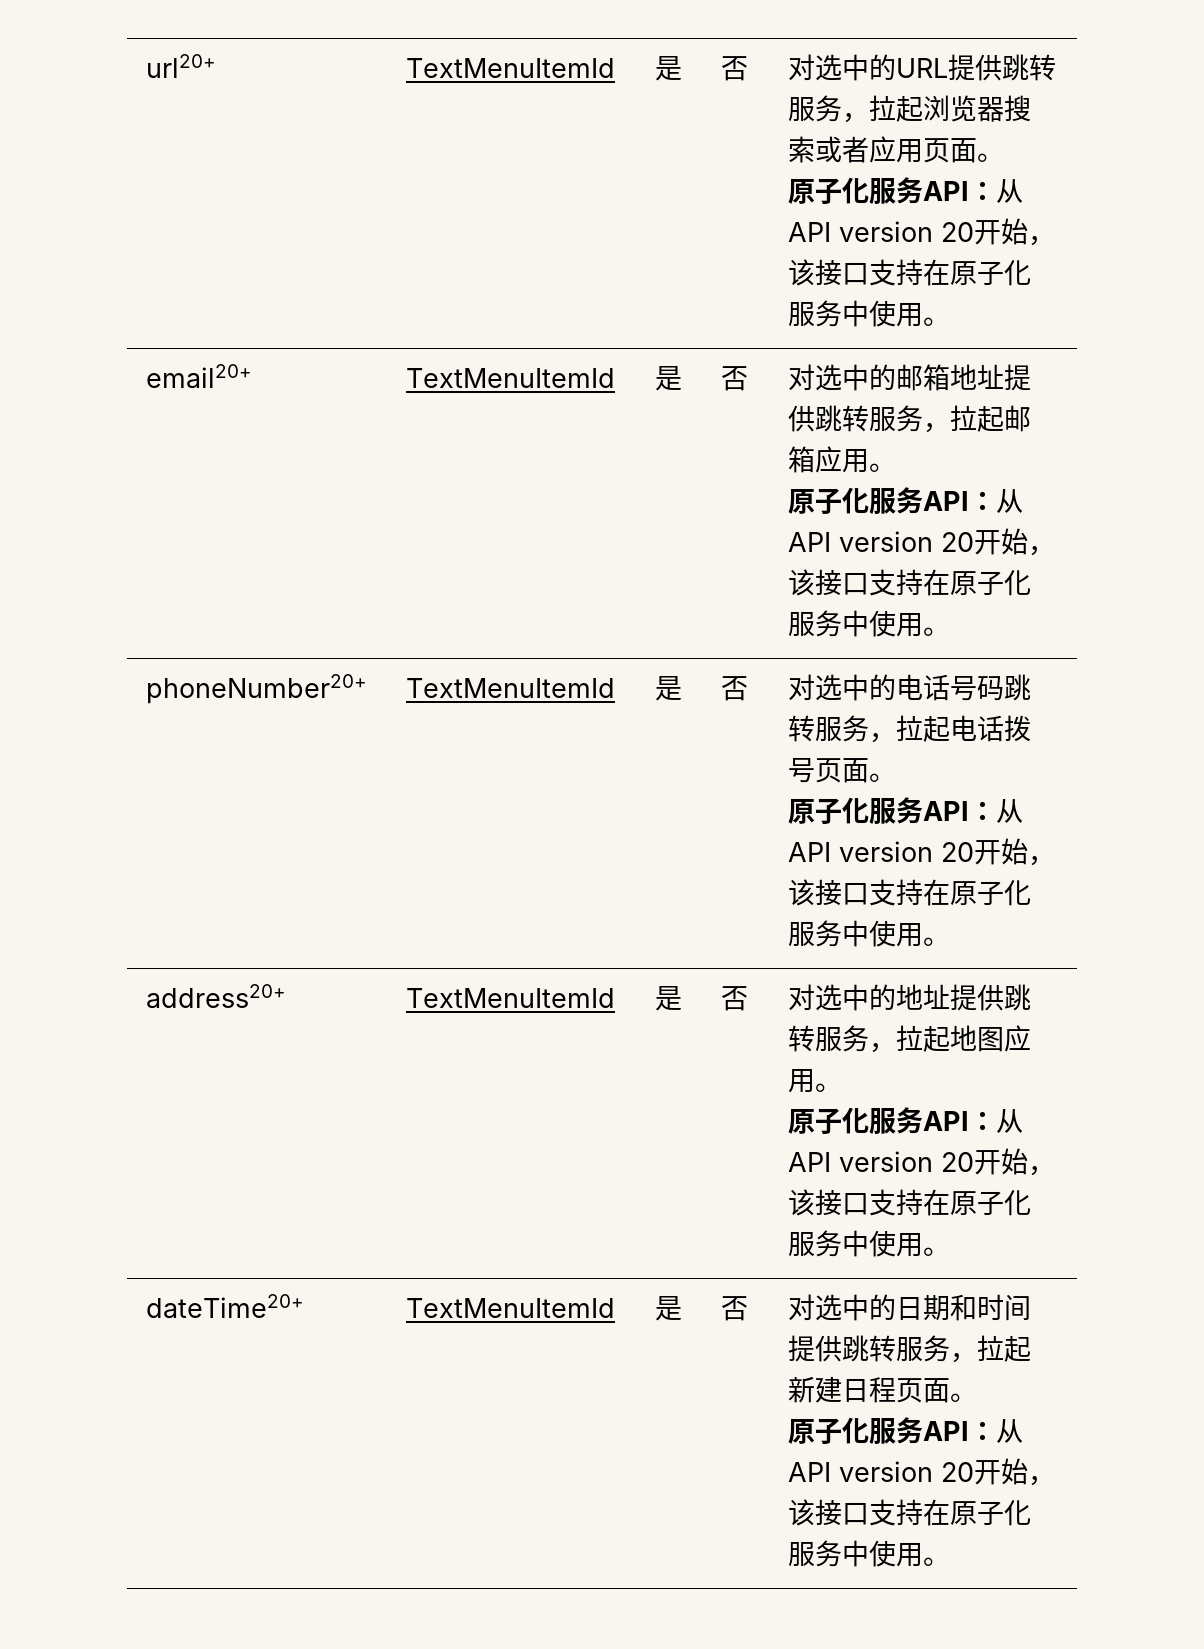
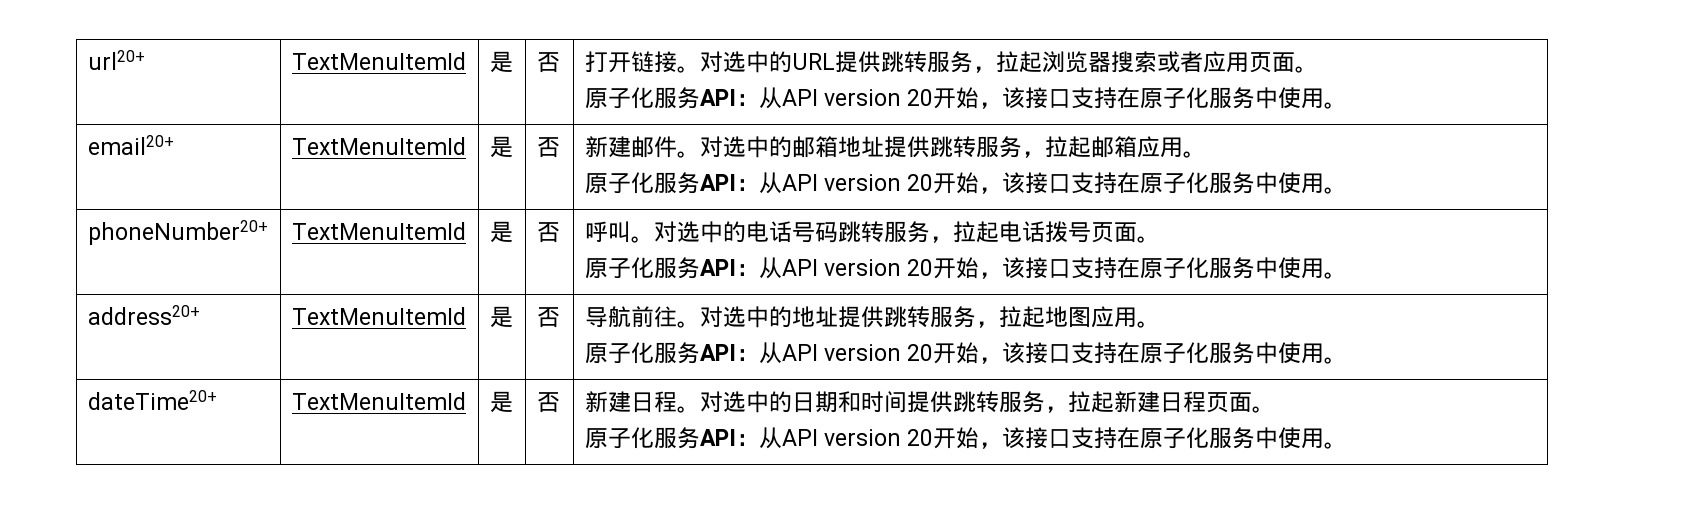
- url20+ | TextMenuItemId | 是 | 否 | 对选中的URL提供跳转服务，拉起浏览器搜索或者应用页面。
+ url20+ | TextMenuItemId | 是 | 否 | 打开链接。对选中的URL提供跳转服务，拉起浏览器搜索或者应用页面。
- email20+ | TextMenuItemId | 是 | 否 | 对选中的邮箱地址提供跳转服务，拉起邮箱应用。
+ email20+ | TextMenuItemId | 是 | 否 | 新建邮件。对选中的邮箱地址提供跳转服务，拉起邮箱应用。
- phoneNumber20+ | TextMenuItemId | 是 | 否 | 对选中的电话号码跳转服务，拉起电话拨号页面。
+ phoneNumber20+ | TextMenuItemId | 是 | 否 | 呼叫。对选中的电话号码跳转服务，拉起电话拨号页面。
- address20+ | TextMenuItemId | 是 | 否 | 对选中的地址提供跳转服务，拉起地图应用。
+ address20+ | TextMenuItemId | 是 | 否 | 导航前往。对选中的地址提供跳转服务，拉起地图应用。
- dateTime20+ | TextMenuItemId | 是 | 否 | 对选中的日期和时间提供跳转服务，拉起新建日程页面。
+ dateTime20+ | TextMenuItemId | 是 | 否 | 新建日程。对选中的日期和时间提供跳转服务，拉起新建日程页面。

